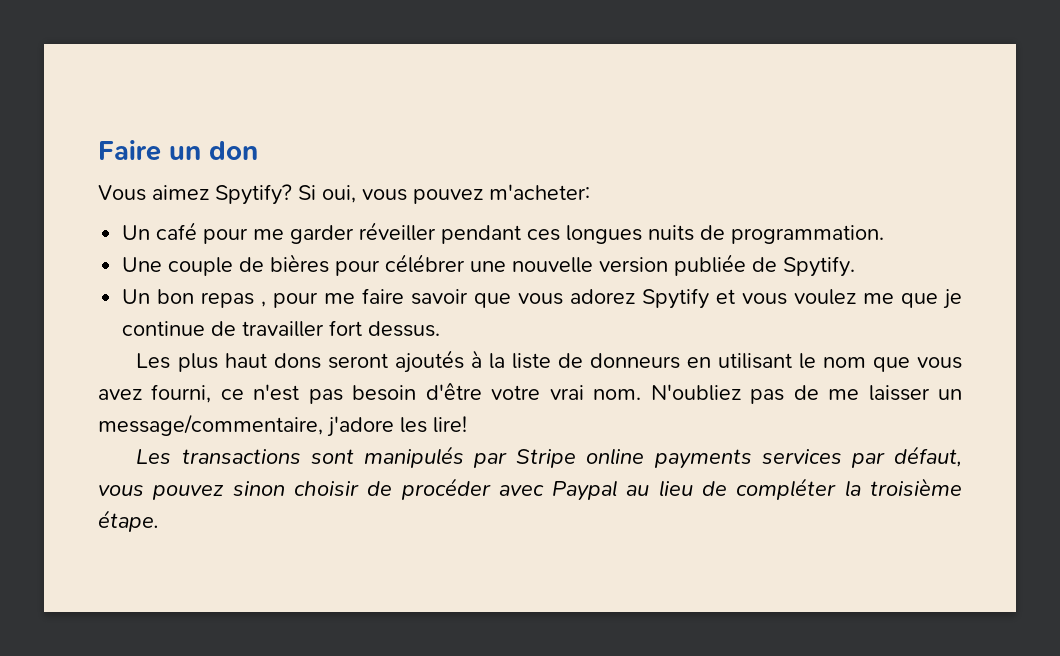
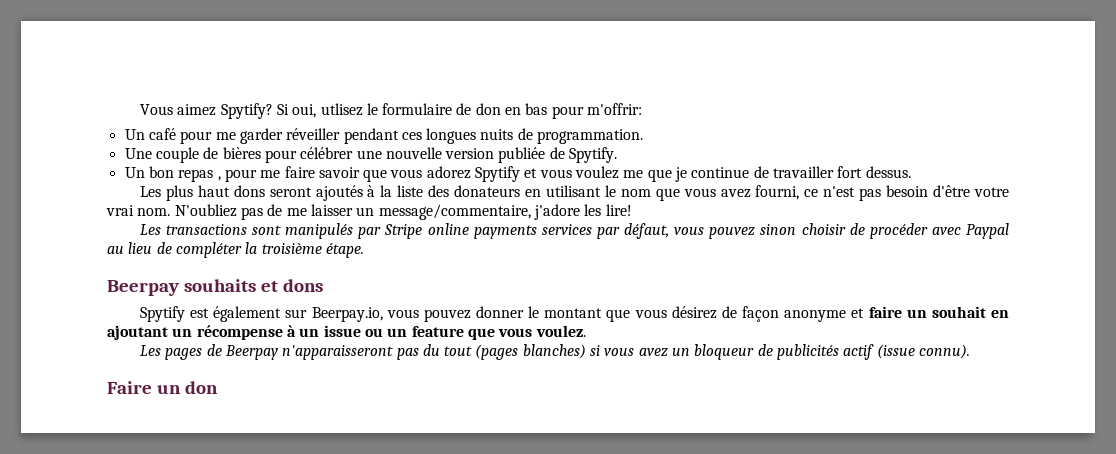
- Faire un don
- Si oui, vous pouvez m'acheter:
+ Si oui, utlisez le formulaire de don en bas pour m'offrir:
- Les plus haut dons seront ajoutés à la liste de donneurs en utilisant le nom que vous avez fourni, ce n'est pas besoin d'être votre vrai nom.
+ Les plus haut dons seront ajoutés à la liste des donateurs en utilisant le nom que vous avez fourni, ce n'est pas besoin d'être votre vrai nom.
+ Beerpay souhaits et dons
+ Spytify est également sur Beerpay.io, vous pouvez donner le montant que vous désirez de façon anonyme et faire un souhait en ajoutant un récompense à un issue ou un feature que vous voulez.
+ Les pages de Beerpay n'apparaisseront pas du tout (pages blanches) si vous avez un bloqueur de publicités actif (issue connu).
+ Faire un don

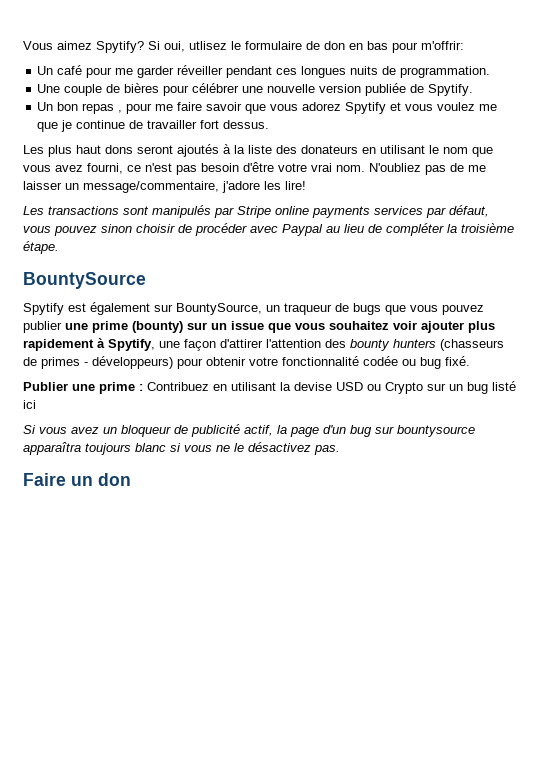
- Beerpay souhaits et dons
+ BountySource
- Spytify est également sur Beerpay.io, vous pouvez donner le montant que vous désirez de façon anonyme et faire un souhait en ajoutant un récompense à un issue ou un feature que vous voulez.
- Les pages de Beerpay n'apparaisseront pas du tout (pages blanches) si vous avez un bloqueur de publicités actif (issue connu).
+ Spytify est également sur BountySource, un traqueur de bugs que vous pouvez publier une prime (bounty) sur un issue que vous souhaitez voir ajouter plus rapidement à Spytify, une façon d'attirer l'attention des bounty hunters (chasseurs de primes - développeurs) pour obtenir votre fonctionnalité codée ou bug fixé.
+ Publier une prime : Contribuez en utilisant la devise USD ou Crypto sur un bug listé ici
+ Si vous avez un bloqueur de publicité actif, la page d'un bug sur bountysource apparaîtra toujours blanc si vous ne le désactivez pas.

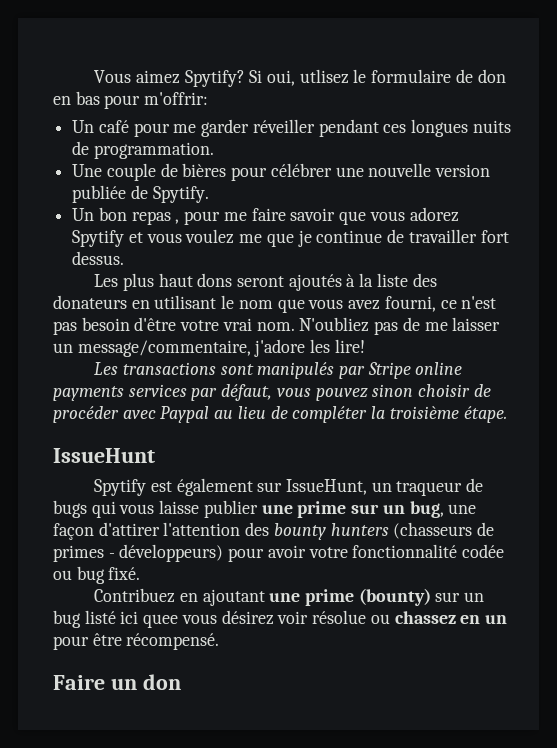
- BountySource
+ IssueHunt
- Spytify est également sur BountySource, un traqueur de bugs que vous pouvez publier une prime (bounty) sur un issue que vous souhaitez voir ajouter plus rapidement à Spytify, une façon d'attirer l'attention des bounty hunters (chasseurs de primes - développeurs) pour obtenir votre fonctionnalité codée ou bug fixé.
+ Spytify est également sur IssueHunt, un traqueur de bugs qui vous laisse publier une prime sur un bug, une façon d'attirer l'attention des bounty hunters (chasseurs de primes - développeurs) pour avoir votre fonctionnalité codée ou bug fixé.
- Publier une prime : Contribuez en utilisant la devise USD ou Crypto sur un bug listé ici
- Si vous avez un bloqueur de publicité actif, la page d'un bug sur bountysource apparaîtra toujours blanc si vous ne le désactivez pas.
+ Contribuez en ajoutant une prime (bounty) sur un bug listé ici quee vous désirez voir résolue ou chassez en un pour être récompensé.

